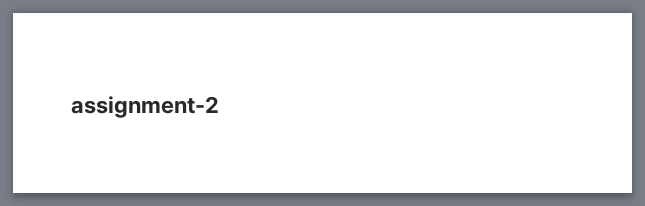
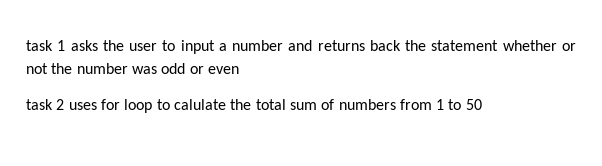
- assignment-2
+ task 1 asks the user to input a number and returns back the statement whether or not the number was odd or even
+ task 2 uses for loop to calulate the total sum of numbers from 1 to 50

